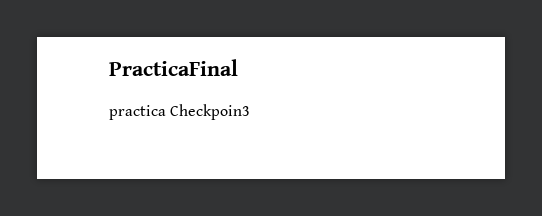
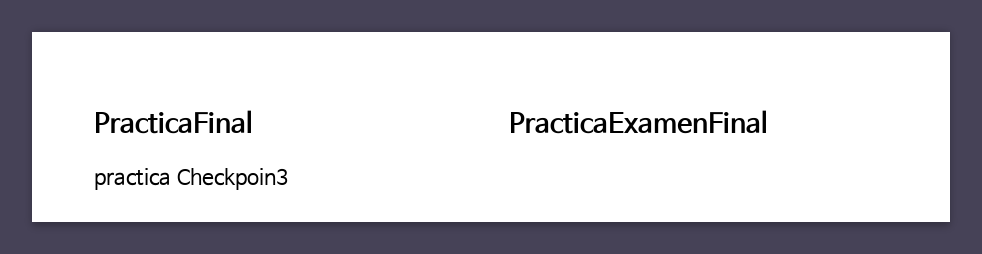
+ PracticaExamenFinal

